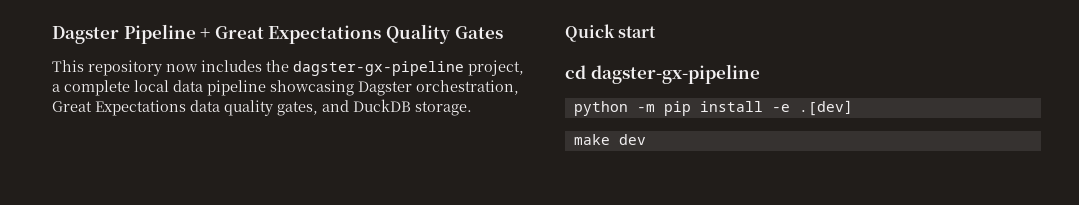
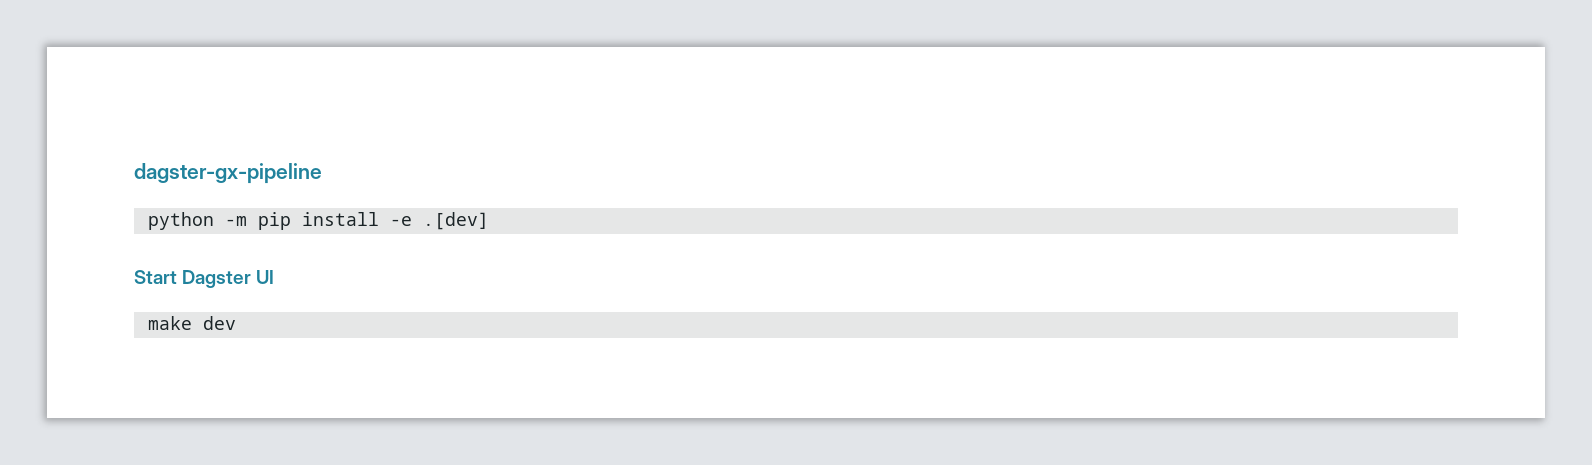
- Dagster Pipeline + Great Expectations Quality Gates
- This repository now includes the dagster-gx-pipeline project, a complete local data pipeline showcasing Dagster orchestration, Great Expectations data quality gates, and DuckDB storage.
- Quick start
- cd dagster-gx-pipeline
+ dagster-gx-pipeline
+ Start Dagster UI

